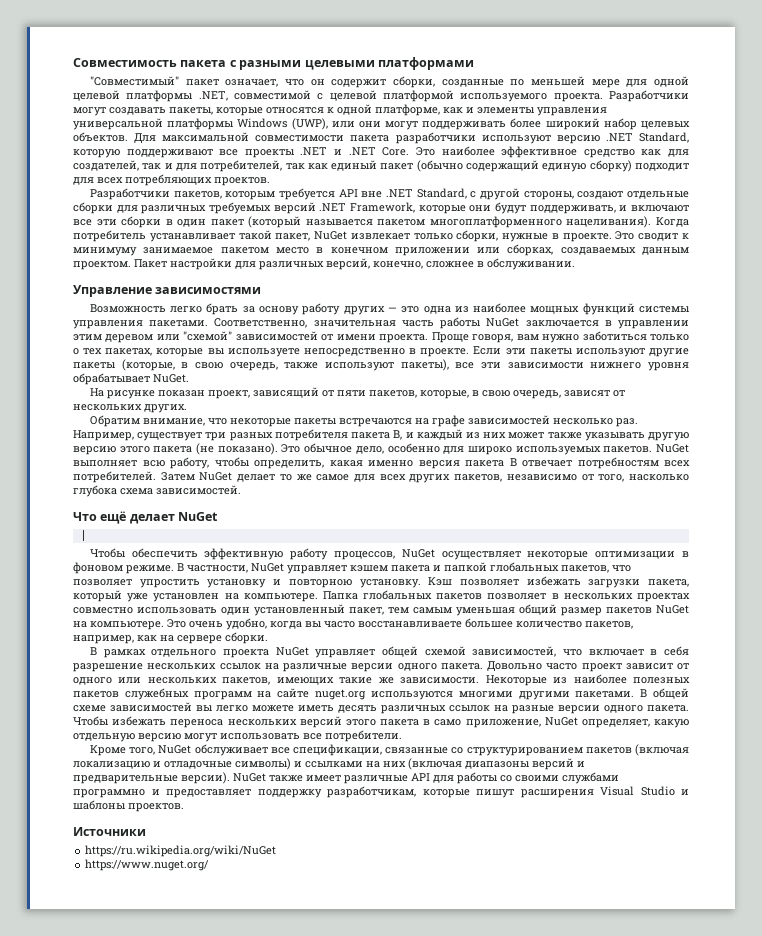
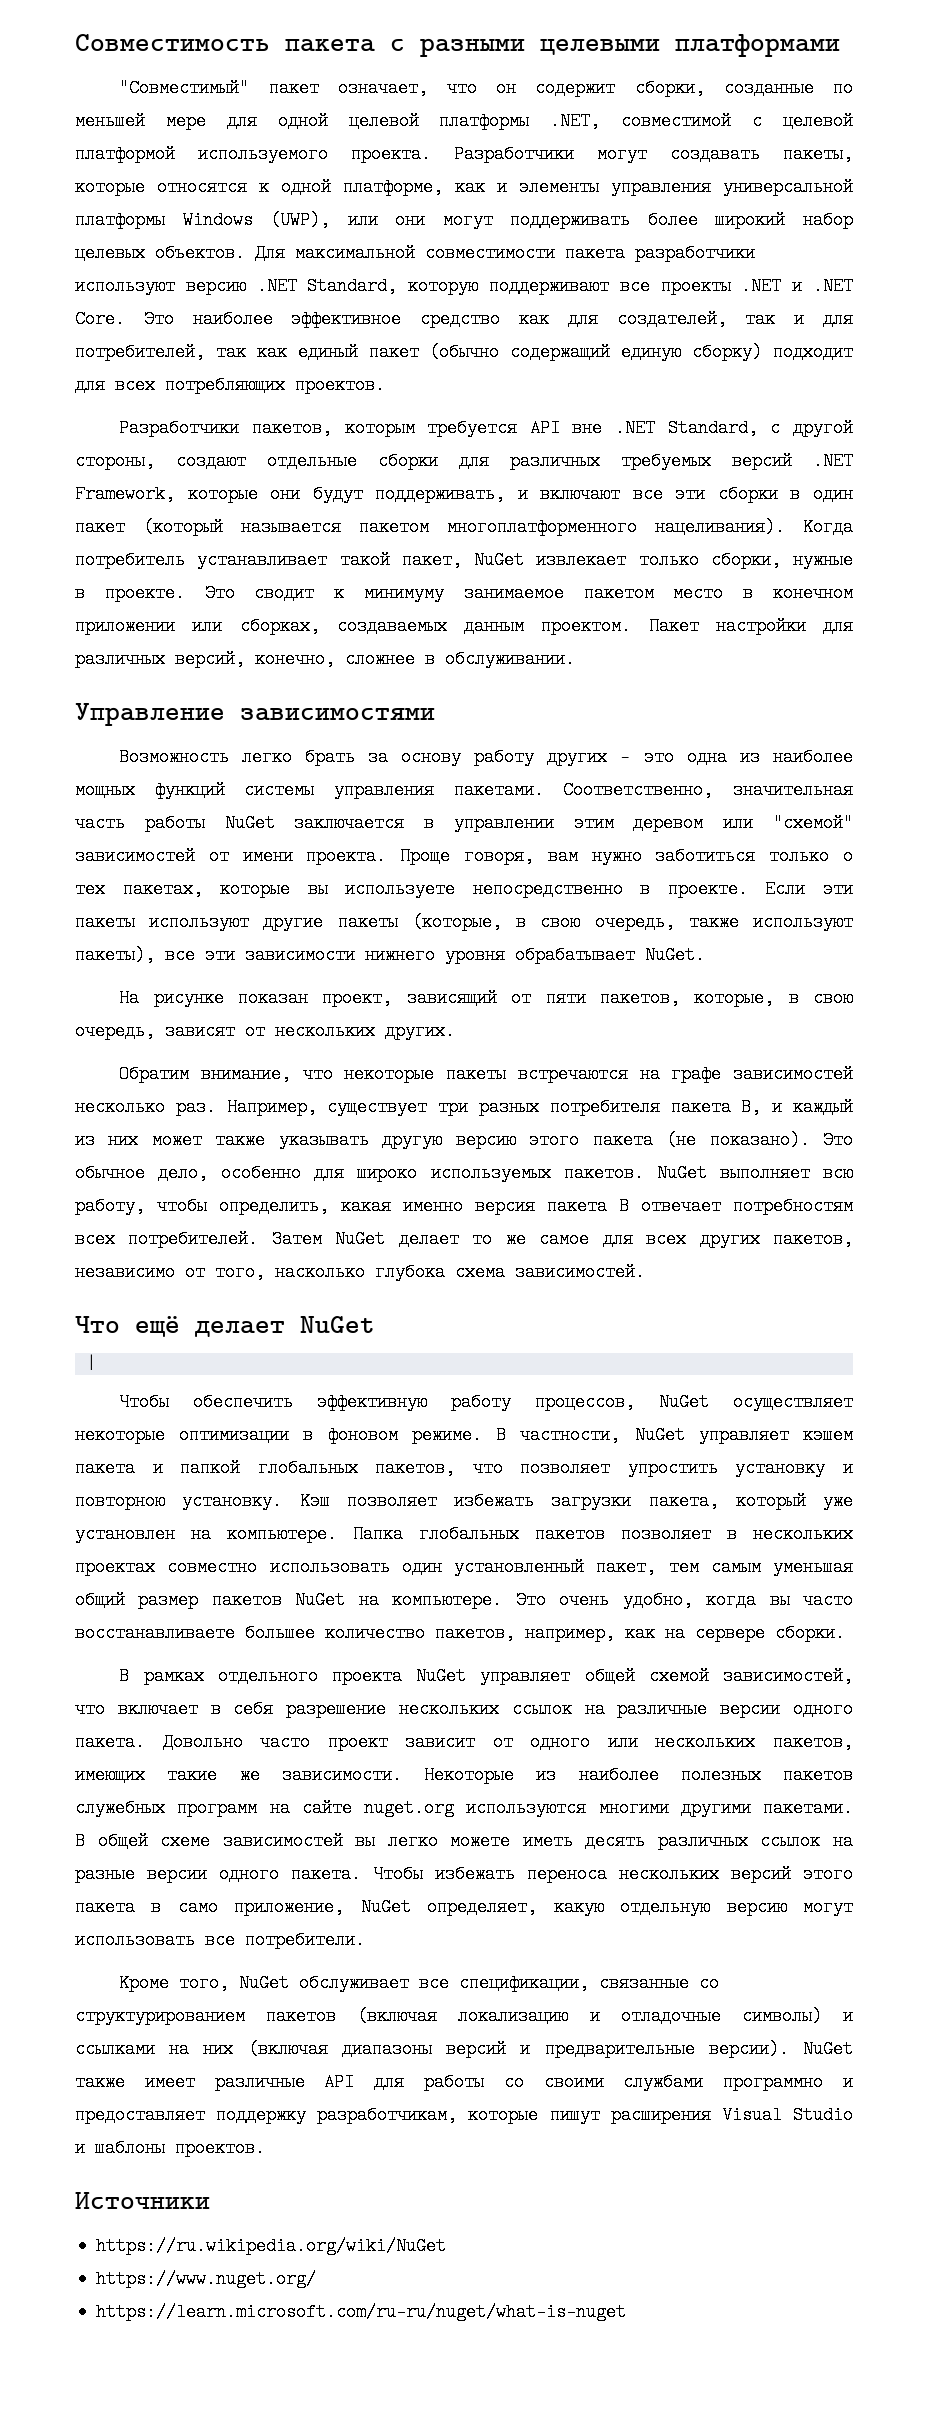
+ https://learn.microsoft.com/ru-ru/nuget/what-is-nuget

